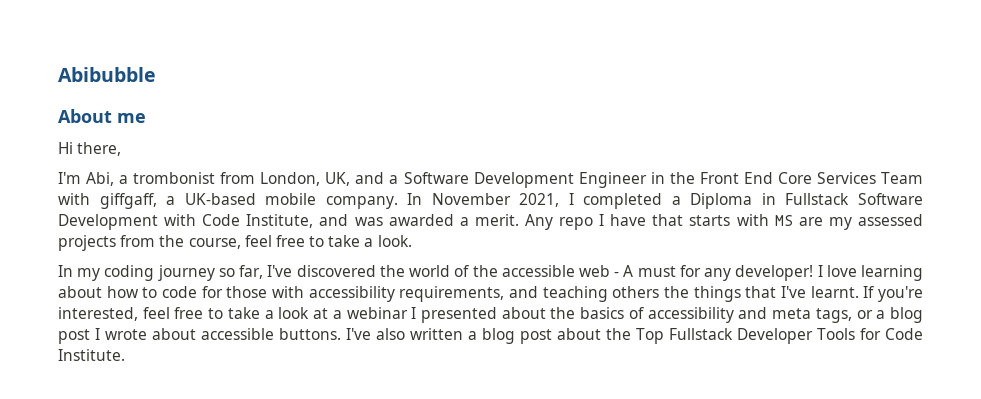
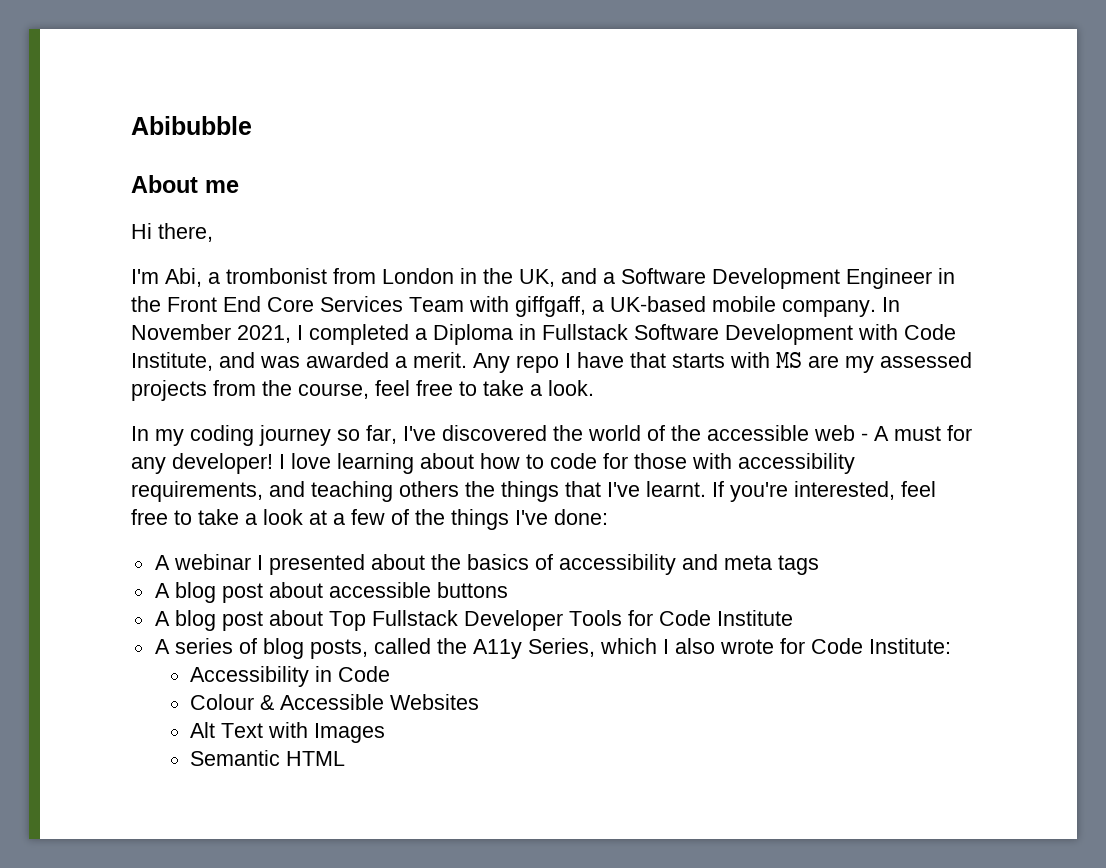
- I'm Abi, a trombonist from London, UK, and a Software Development Engineer in the Front End Core Services Team with giffgaff, a UK-based mobile company.
+ I'm Abi, a trombonist from London in the UK, and a Software Development Engineer in the Front End Core Services Team with giffgaff, a UK-based mobile company.
- If you're interested, feel free to take a look at a webinar I presented about the basics of accessibility and meta tags, or a blog post I wrote about accessible buttons. I've also written a blog post about the Top Fullstack Developer Tools for Code Institute.
+ If you're interested, feel free to take a look at a few of the things I've done:
+ A webinar I presented about the basics of accessibility and meta tags
+ A blog post about accessible buttons
+ A blog post about Top Fullstack Developer Tools for Code Institute
+ A series of blog posts, called the A11y Series, which I also wrote for Code Institute:
+ Accessibility in Code
+ Colour & Accessible Websites
+ Alt Text with Images
+ Semantic HTML

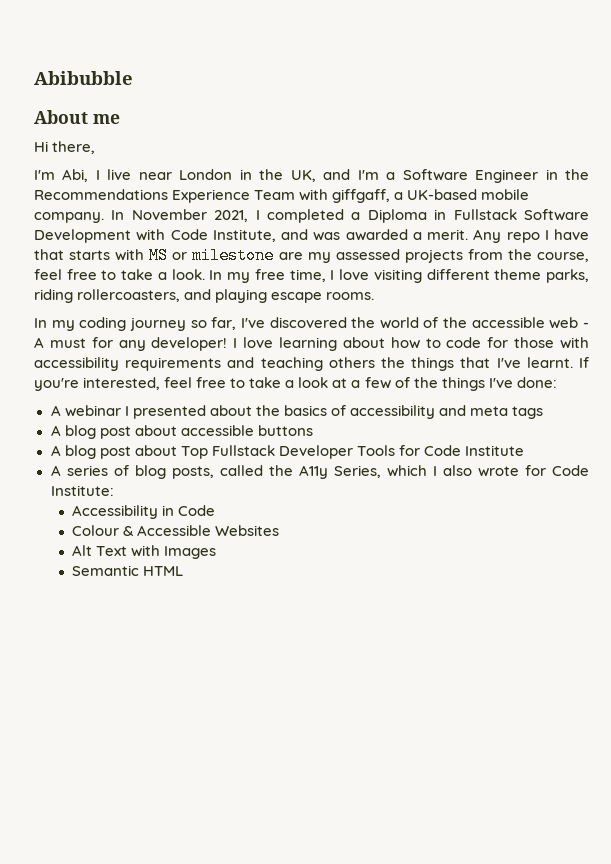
- I'm Abi, a trombonist from London in the UK, and a Software Development Engineer in the Front End Core Services Team with giffgaff, a UK-based mobile company.
+ I'm Abi, I live near London in the UK, and I'm a Software Engineer in the Recommendations Experience Team with giffgaff, a UK-based mobile company.
- Any repo I have that starts with MS are my assessed projects from the course, feel free to take a look.
+ Any repo I have that starts with MS or milestone are my assessed projects from the course, feel free to take a look. In my free time, I love visiting different theme parks, riding rollercoasters, and playing escape rooms.
- I love learning about how to code for those with accessibility requirements, and teaching others the things that I've learnt.
+ I love learning about how to code for those with accessibility requirements and teaching others the things that I've learnt.

